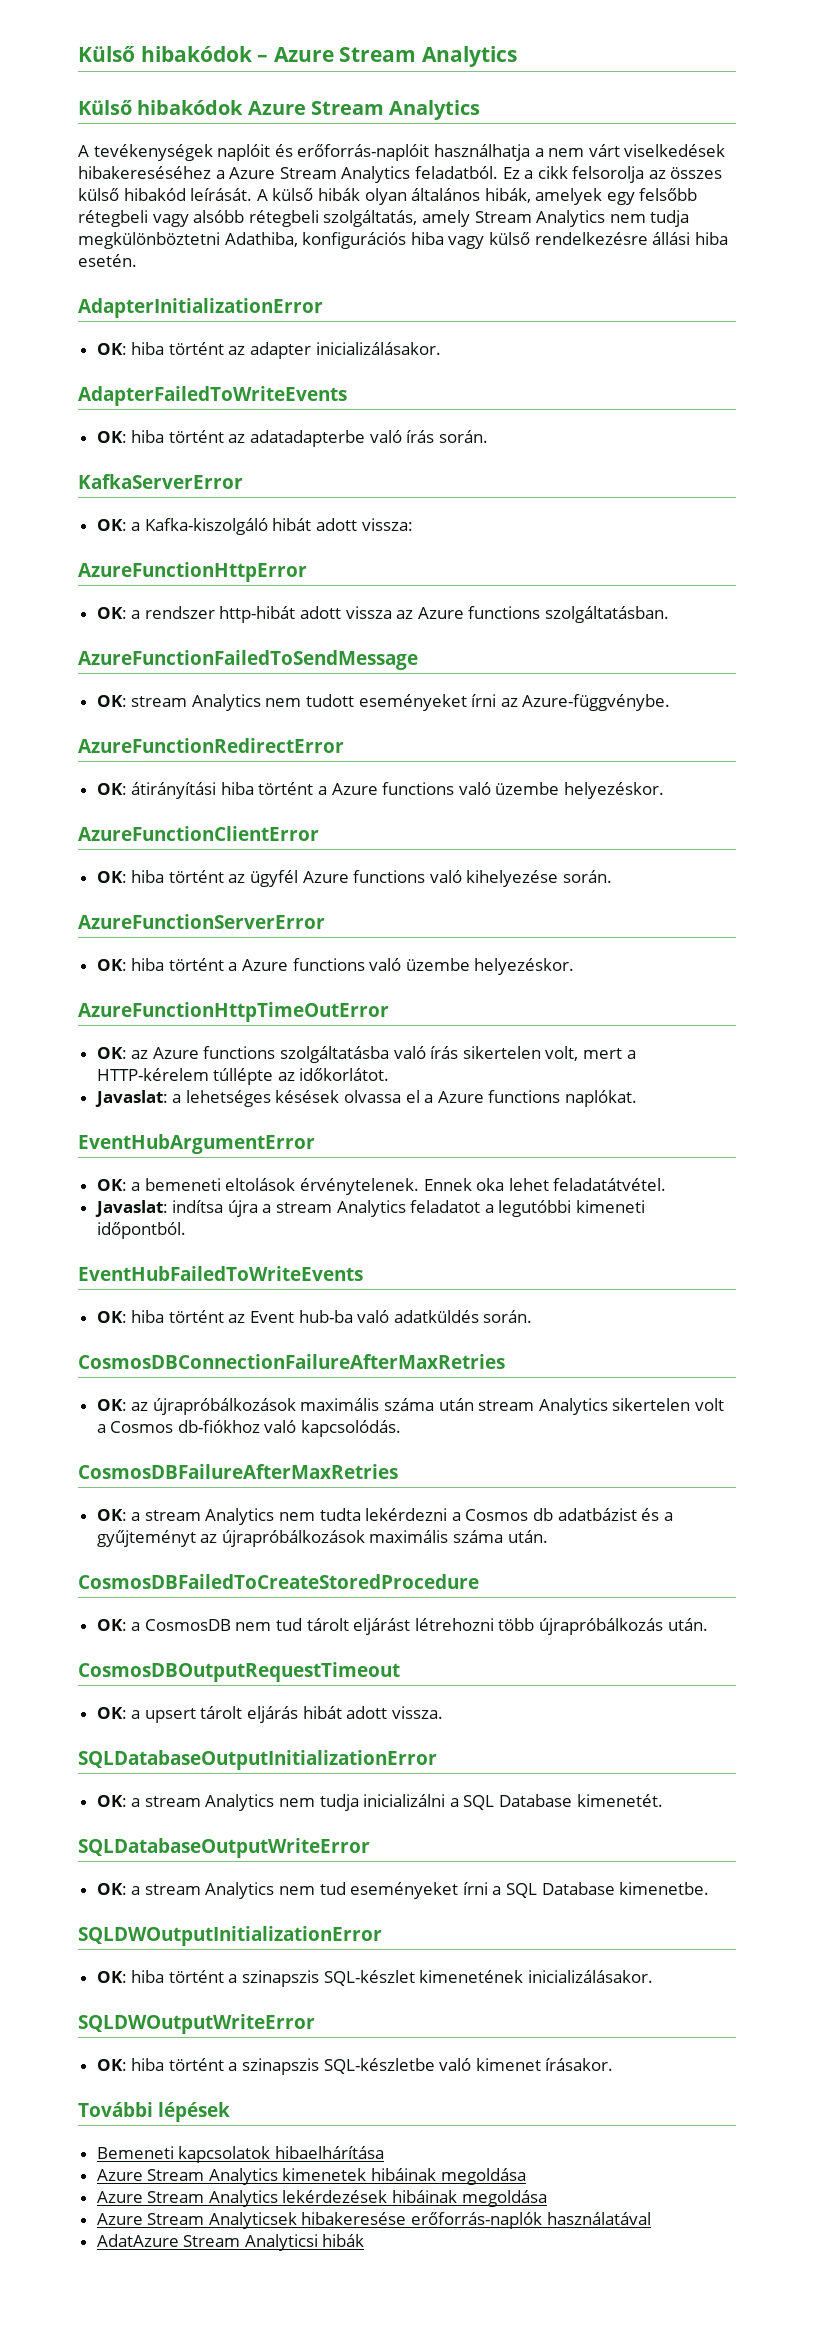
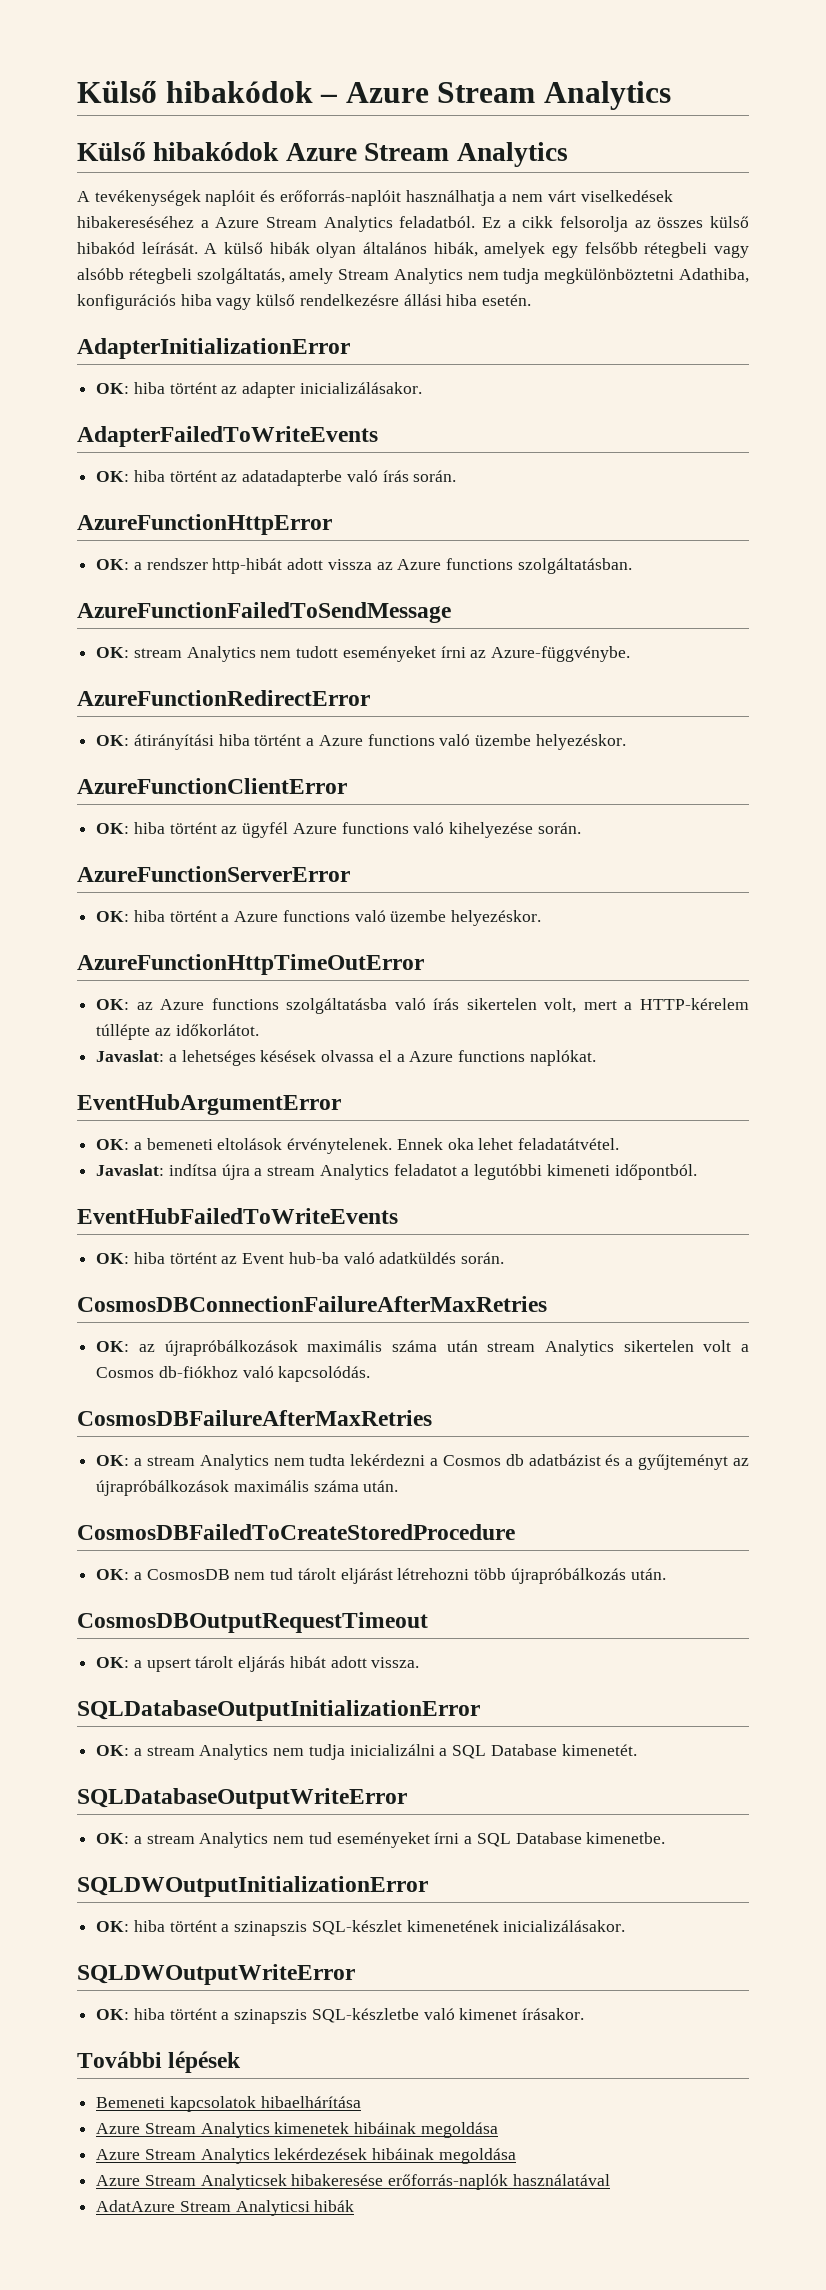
- KafkaServerError
- OK: a Kafka-kiszolgáló hibát adott vissza:

